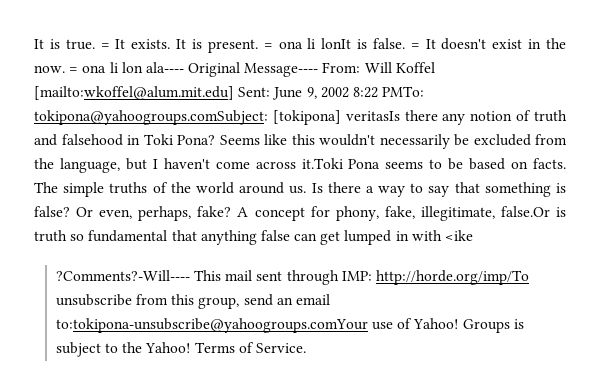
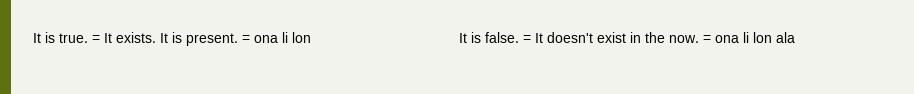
- It is present. = ona li lonIt is false.
+ It is present. = ona li lon
+ It is false.
- = ona li lon ala---- Original Message---- From: Will Koffel [mailto:wkoffel@alum.mit.edu] Sent: June 9, 2002 8:22 PMTo: tokipona@yahoogroups.comSubject: [tokipona] veritasIs there any notion of truth and falsehood in Toki Pona? Seems like this wouldn't necessarily be excluded from the language, but I haven't come across it.Toki Pona seems to be based on facts. The simple truths of the world around us. Is there a way to say that something is false? Or even, perhaps, fake? A concept for phony, fake, illegitimate, false.Or is truth so fundamental that anything false can get lumped in with <ike
- ?Comments?-Will---- This mail sent through IMP: http://horde.org/imp/To unsubscribe from this group, send an email to:tokipona-unsubscribe@yahoogroups.comYour use of Yahoo! Groups is subject to the Yahoo! Terms of Service.
+ = ona li lon ala

